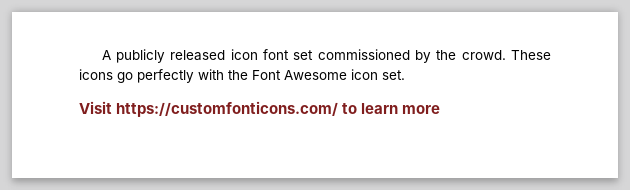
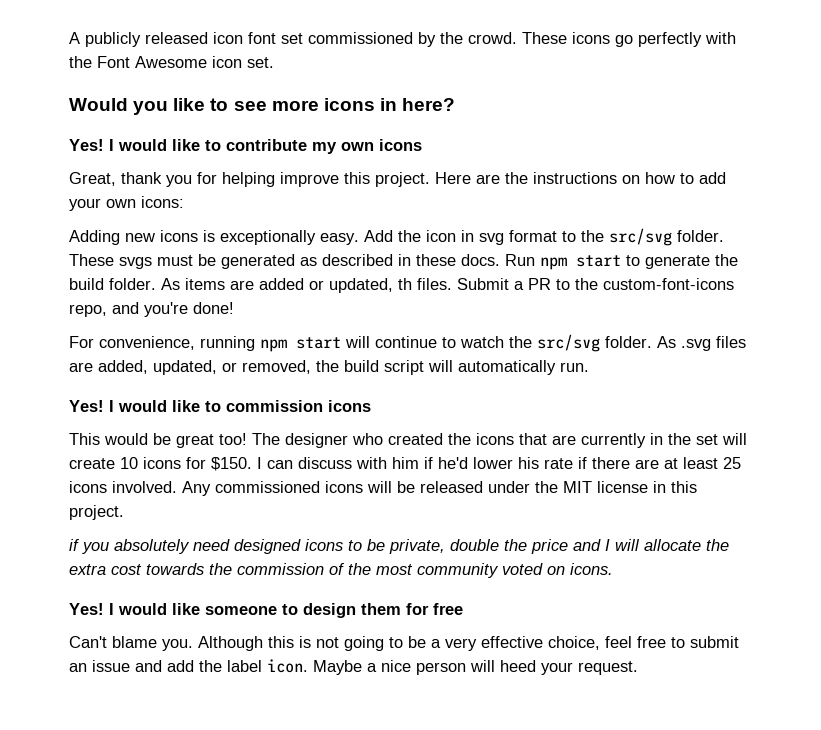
- Visit https://customfonticons.com/ to learn more
+ Would you like to see more icons in here?
+ Yes! I would like to contribute my own icons
+ Great, thank you for helping improve this project. Here are the instructions on how to add your own icons:
+ Adding new icons is exceptionally easy. Add the icon in svg format to the src/svg folder. These svgs must be generated as described in these docs. Run npm start to generate the build folder. As items are added or updated, th files. Submit a PR to the custom-font-icons repo, and you're done!
+ For convenience, running npm start will continue to watch the src/svg folder. As .svg files are added, updated, or removed, the build script will automatically run.
+ Yes! I would like to commission icons
+ This would be great too! The designer who created the icons that are currently in the set will create 10 icons for $150. I can discuss with him if he'd lower his rate if there are at least 25 icons involved. Any commissioned icons will be released under the MIT license in this project.
+ if you absolutely need designed icons to be private, double the price and I will allocate the extra cost towards the commission of the most community voted on icons.
+ Yes! I would like someone to design them for free
+ Can't blame you. Although this is not going to be a very effective choice, feel free to submit an issue and add the label icon. Maybe a nice person will heed your request.

